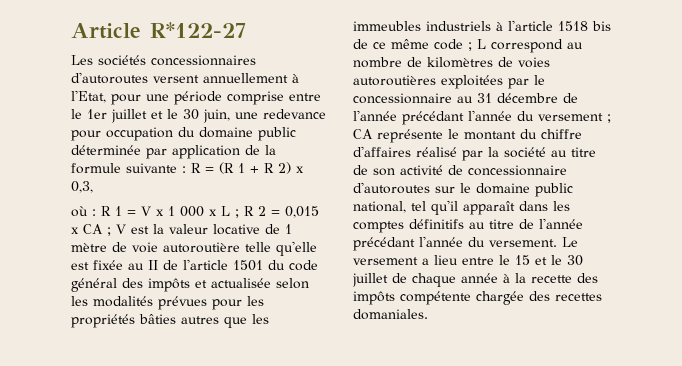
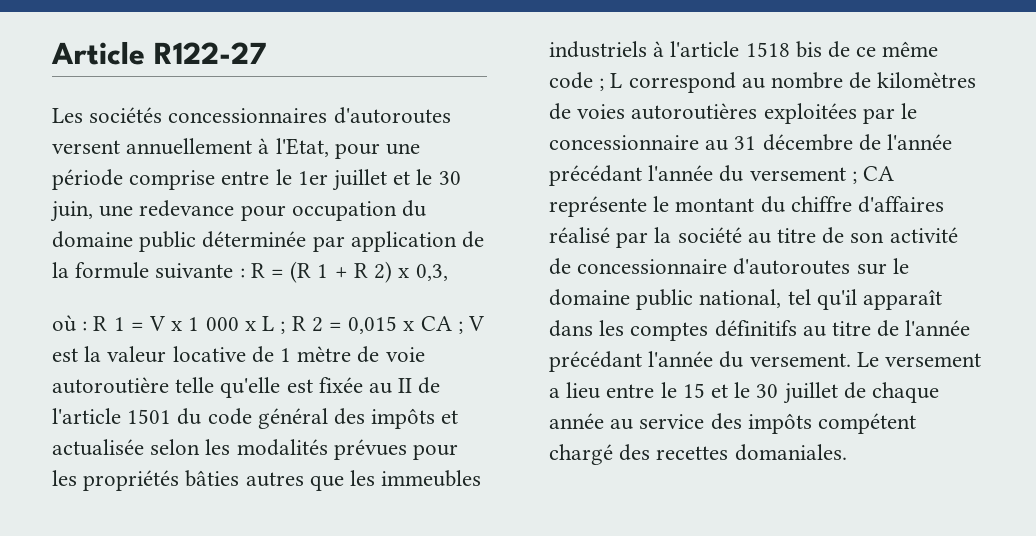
- Article R*122-27
+ Article R122-27
- Le versement a lieu entre le 15 et le 30 juillet de chaque année à la recette des impôts compétente chargée des recettes domaniales.
+ Le versement a lieu entre le 15 et le 30 juillet de chaque année au service des impôts compétent chargé des recettes domaniales.

